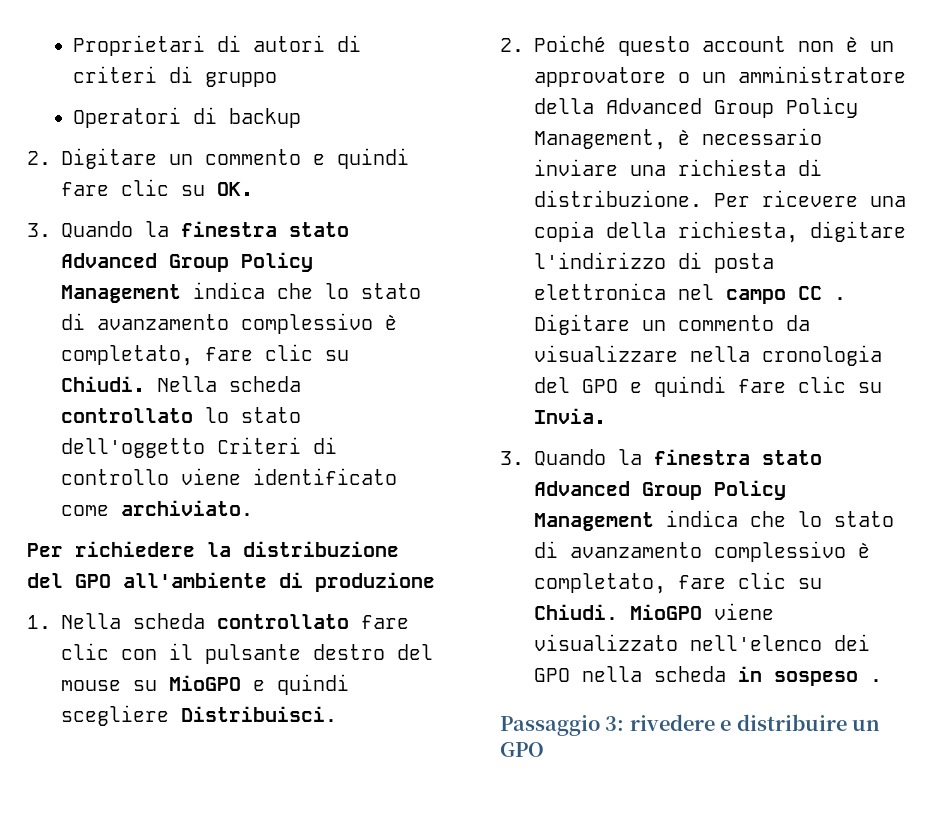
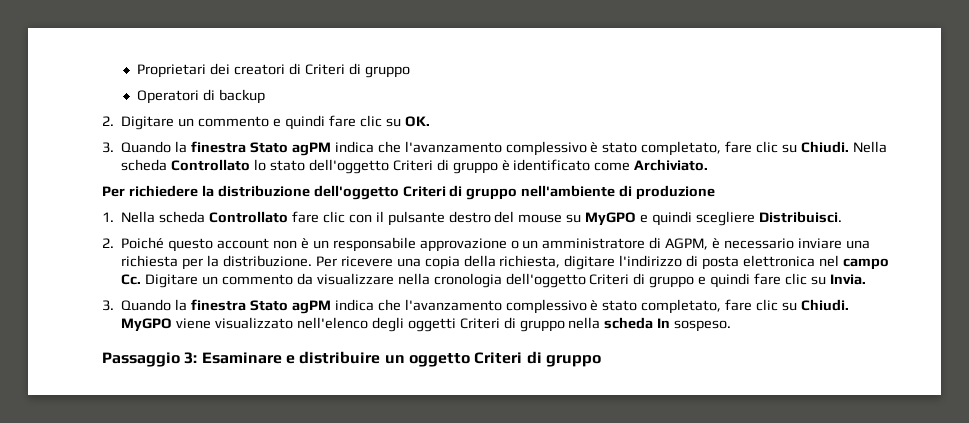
- Proprietari di autori di criteri di gruppo
+ Proprietari dei creatori di Criteri di gruppo
  2. Digitare un commento e quindi fare clic su OK.
- 3. Quando la finestra stato Advanced Group Policy Management indica che lo stato di avanzamento complessivo è completato, fare clic su Chiudi.
+ 3. Quando la finestra Stato agPM indica che l'avanzamento complessivo è stato completato, fare clic su Chiudi.
- Nella scheda controllato lo stato dell'oggetto Criteri di controllo viene identificato come archiviato.
+ Nella scheda Controllato lo stato dell'oggetto Criteri di gruppo è identificato come Archiviato.
- Per richiedere la distribuzione del GPO all'ambiente di produzione
+ Per richiedere la distribuzione dell'oggetto Criteri di gruppo nell'ambiente di produzione
- 1. Nella scheda controllato fare clic con il pulsante destro del mouse su MioGPO e quindi scegliere Distribuisci.
+ 1. Nella scheda Controllato fare clic con il pulsante destro del mouse su MyGPO e quindi scegliere Distribuisci.
- 2. Poiché questo account non è un approvatore o un amministratore della Advanced Group Policy Management, è necessario inviare una richiesta di distribuzione.
+ 2. Poiché questo account non è un responsabile approvazione o un amministratore di AGPM, è necessario inviare una richiesta per la distribuzione.
- Per ricevere una copia della richiesta, digitare l'indirizzo di posta elettronica nel campo CC . Digitare un commento da visualizzare nella cronologia del GPO e quindi fare clic su Invia.
+ Per ricevere una copia della richiesta, digitare l'indirizzo di posta elettronica nel campo Cc. Digitare un commento da visualizzare nella cronologia dell'oggetto Criteri di gruppo e quindi fare clic su Invia.
- 3. Quando la finestra stato Advanced Group Policy Management indica che lo stato di avanzamento complessivo è completato, fare clic su Chiudi. MioGPO viene visualizzato nell'elenco dei GPO nella scheda in sospeso .
+ 3. Quando la finestra Stato agPM indica che l'avanzamento complessivo è stato completato, fare clic su Chiudi. MyGPO viene visualizzato nell'elenco degli oggetti Criteri di gruppo nella scheda In sospeso.
- Passaggio 3: rivedere e distribuire un GPO
+ Passaggio 3: Esaminare e distribuire un oggetto Criteri di gruppo

